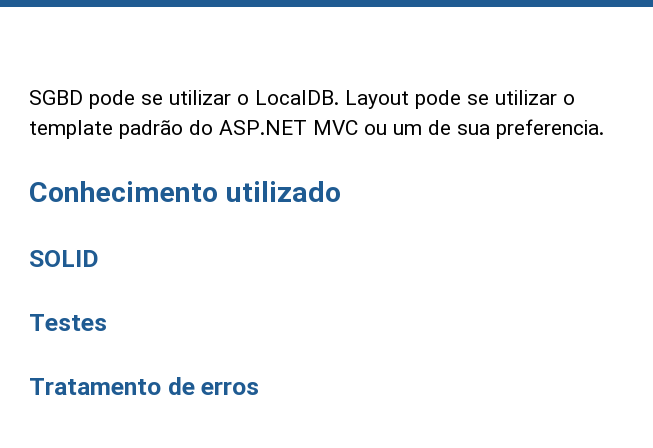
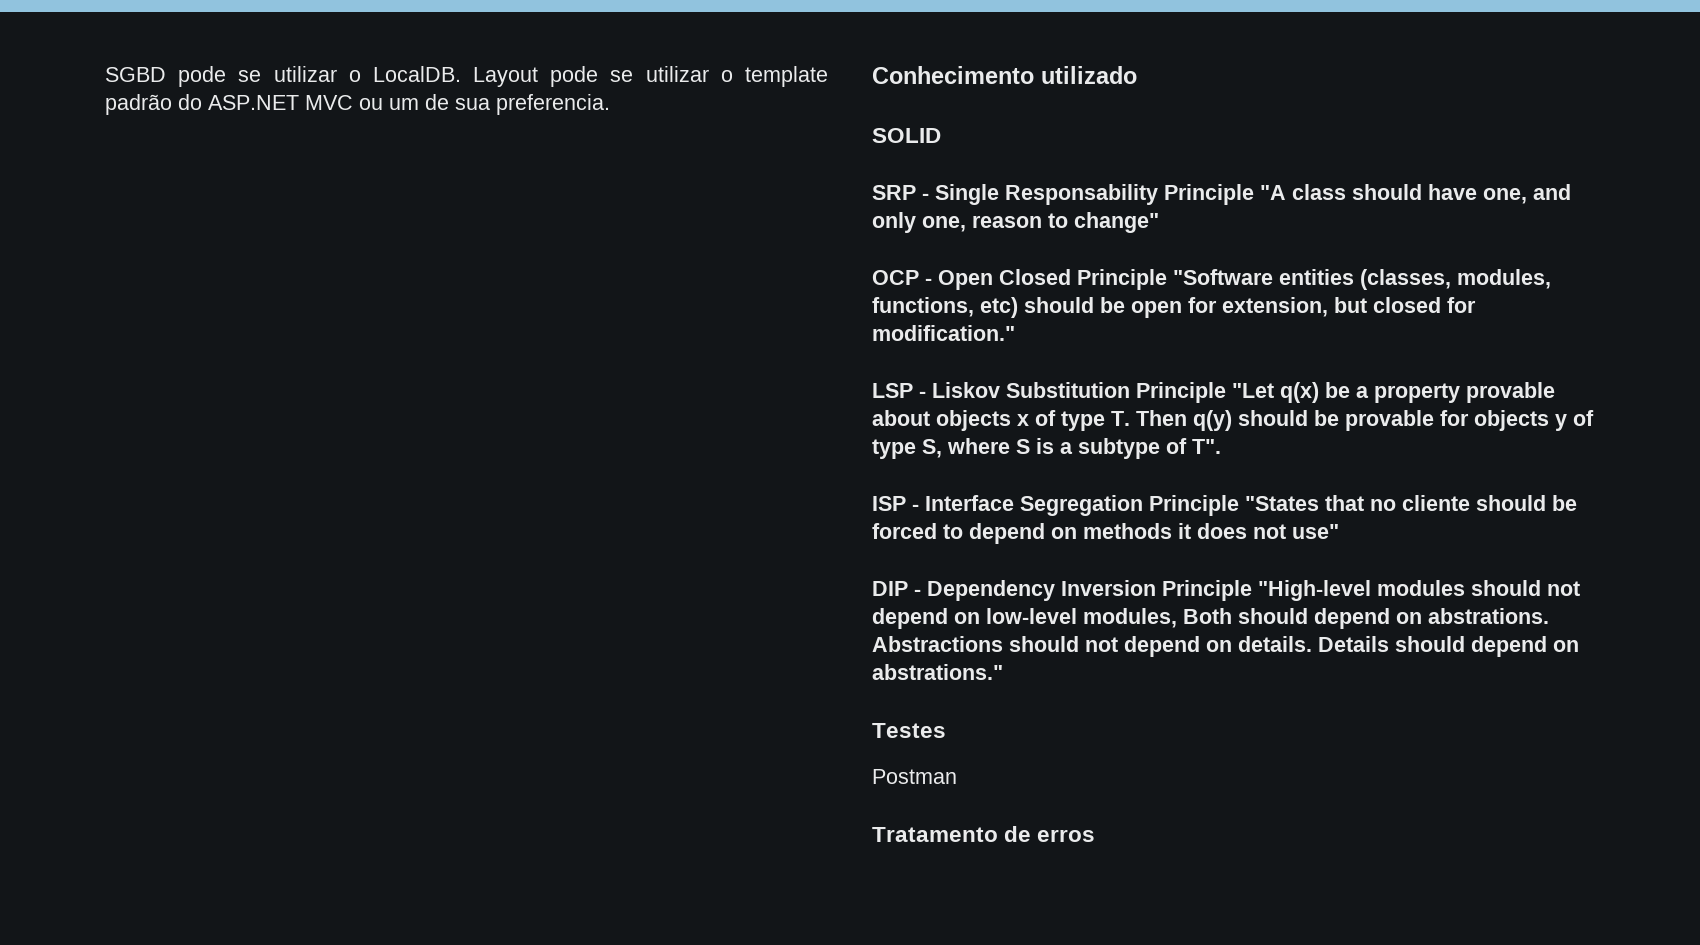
+ SRP - Single Responsability Principle "A class should have one, and only one, reason to change"
+ OCP - Open Closed Principle "Software entities (classes, modules, functions, etc) should be open for extension, but closed for modification."
+ LSP - Liskov Substitution Principle "Let q(x) be a property provable about objects x of type T. Then q(y) should be provable for objects y of type S, where S is a subtype of T".
+ ISP - Interface Segregation Principle "States that no cliente should be forced to depend on methods it does not use"
+ DIP - Dependency Inversion Principle "High-level modules should not depend on low-level modules, Both should depend on abstrations. Abstractions should not depend on details. Details should depend on abstrations."
+ Postman

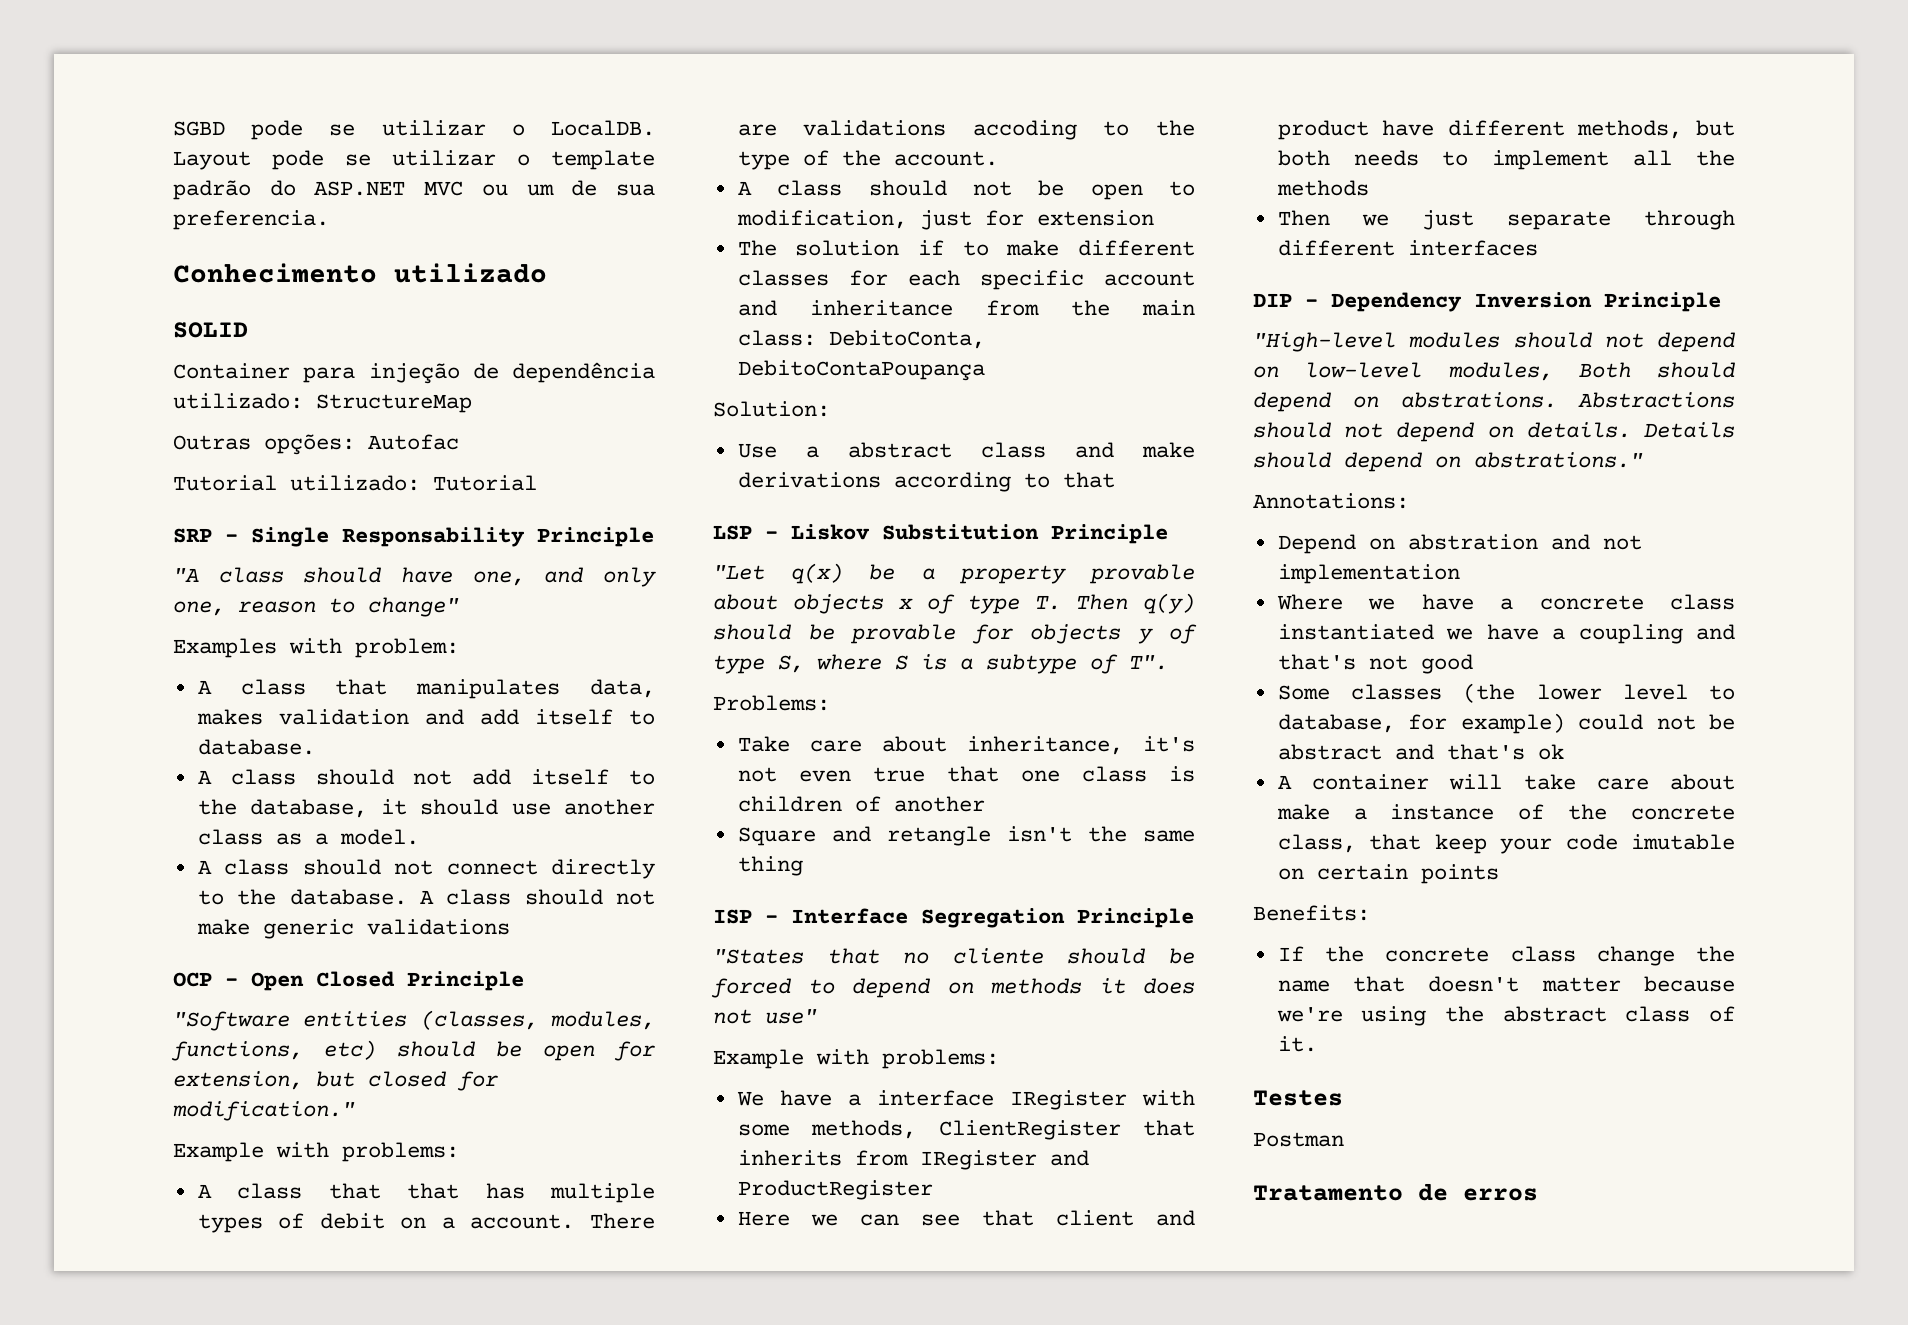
+ Container para injeção de dependência utilizado: StructureMap
+ Outras opções: Autofac
+ Tutorial utilizado: Tutorial
- SRP - Single Responsability Principle "A class should have one, and only one, reason to change"
+ SRP - Single Responsability Principle
+ "A class should have one, and only one, reason to change"
+ Examples with problem:
+ A class that manipulates data, makes validation and add itself to database.
+ A class should not add itself to the database, it should use another class as a model.
+ A class should not connect directly to the database. A class should not make generic validations
- OCP - Open Closed Principle "Software entities (classes, modules, functions, etc) should be open for extension, but closed for modification."
+ OCP - Open Closed Principle
+ "Software entities (classes, modules, functions, etc) should be open for extension, but closed for modification."
+ Example with problems:
+ A class that that has multiple types of debit on a account. There are validations accoding to the type of the account.
+ A class should not be open to modification, just for extension
+ The solution if to make different classes for each specific account and inheritance from the main class: DebitoConta, DebitoContaPoupança
+ Solution:
+ Use a abstract class and make derivations according to that
- LSP - Liskov Substitution Principle "Let q(x) be a property provable about objects x of type T. Then q(y) should be provable for objects y of type S, where S is a subtype of T".
+ LSP - Liskov Substitution Principle
+ "Let q(x) be a property provable about objects x of type T. Then q(y) should be provable for objects y of type S, where S is a subtype of T".
+ Problems:
+ Take care about inheritance, it's not even true that one class is children of another
+ Square and retangle isn't the same thing
- ISP - Interface Segregation Principle "States that no cliente should be forced to depend on methods it does not use"
+ ISP - Interface Segregation Principle
+ "States that no cliente should be forced to depend on methods it does not use"
+ Example with problems:
+ We have a interface IRegister with some methods, ClientRegister that inherits from IRegister and ProductRegister
+ Here we can see that client and product have different methods, but both needs to implement all the methods
+ Then we just separate through different interfaces
- DIP - Dependency Inversion Principle "High-level modules should not depend on low-level modules, Both should depend on abstrations.
+ DIP - Dependency Inversion Principle
+ "High-level modules should not depend on low-level modules, Both should depend on abstrations.
+ Annotations:
+ Depend on abstration and not implementation
+ Where we have a concrete class instantiated we have a coupling and that's not good
+ Some classes (the lower level to database, for example) could not be abstract and that's ok
+ A container will take care about make a instance of the concrete class, that keep your code imutable on certain points
+ Benefits:
+ If the concrete class change the name that doesn't matter because we're using the abstract class of it.

